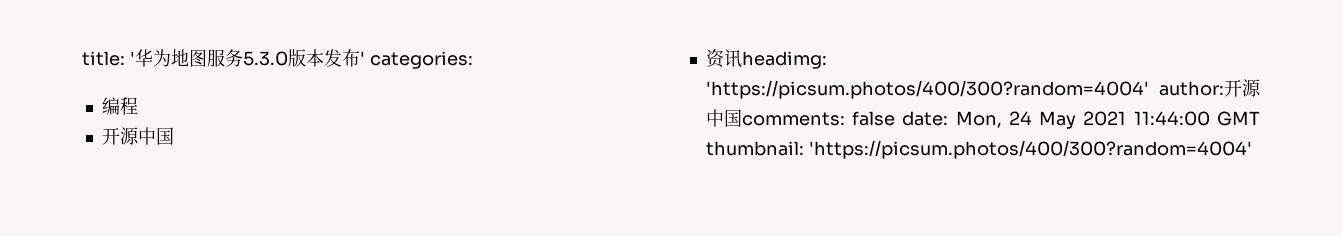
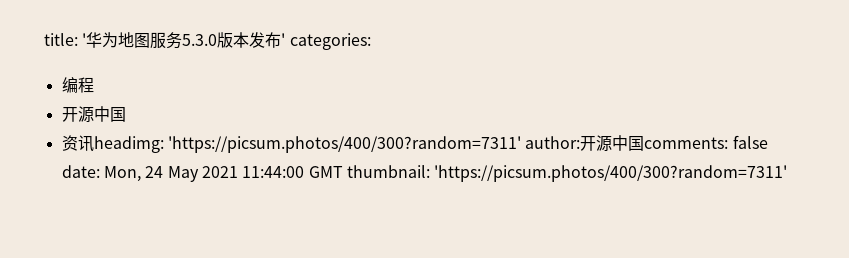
- 资讯headimg: 'https://picsum.photos/400/300?random=4004' author:开源中国comments: false date: Mon, 24 May 2021 11:44:00 GMT thumbnail: 'https://picsum.photos/400/300?random=4004'
+ 资讯headimg: 'https://picsum.photos/400/300?random=7311' author:开源中国comments: false date: Mon, 24 May 2021 11:44:00 GMT thumbnail: 'https://picsum.photos/400/300?random=7311'

